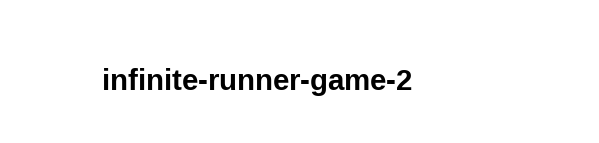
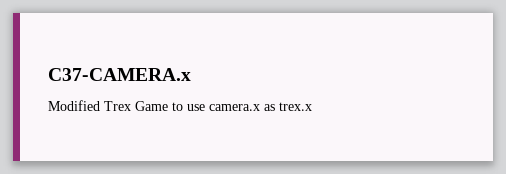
- infinite-runner-game-2
+ C37-CAMERA.x
+ Modified Trex Game to use camera.x as trex.x

